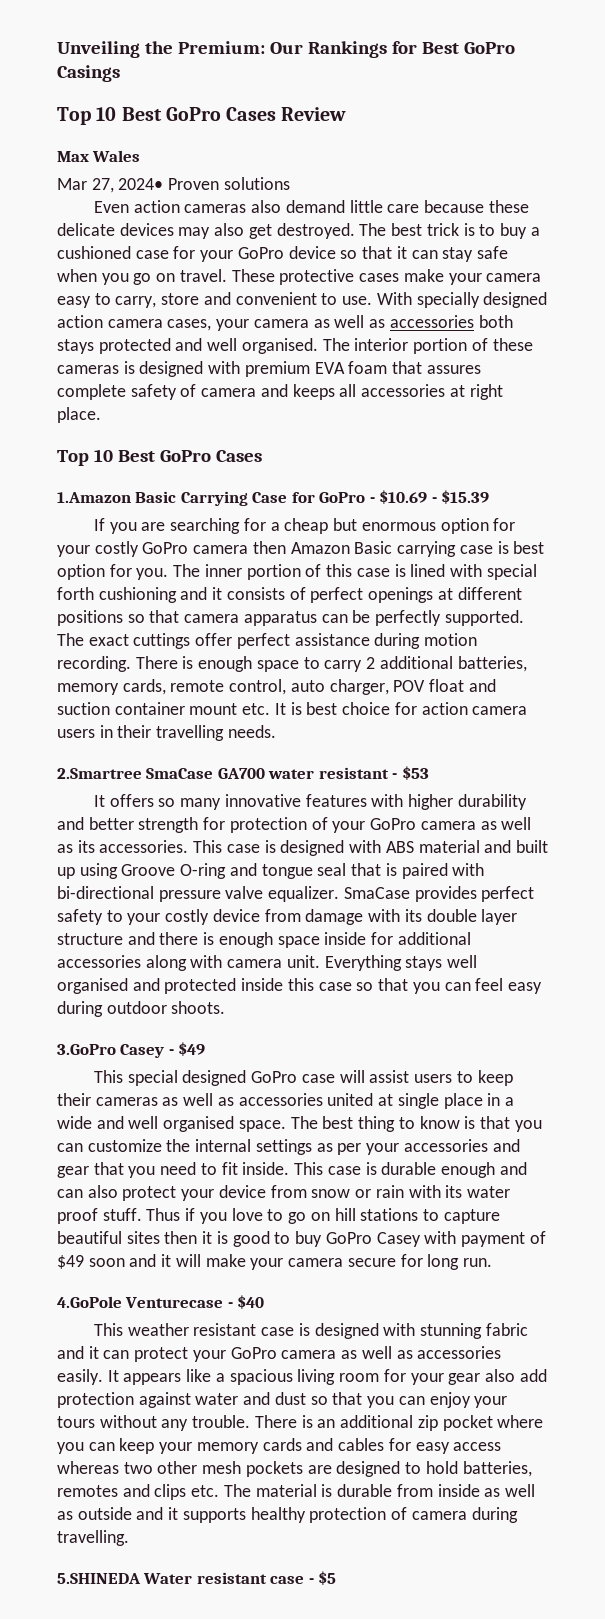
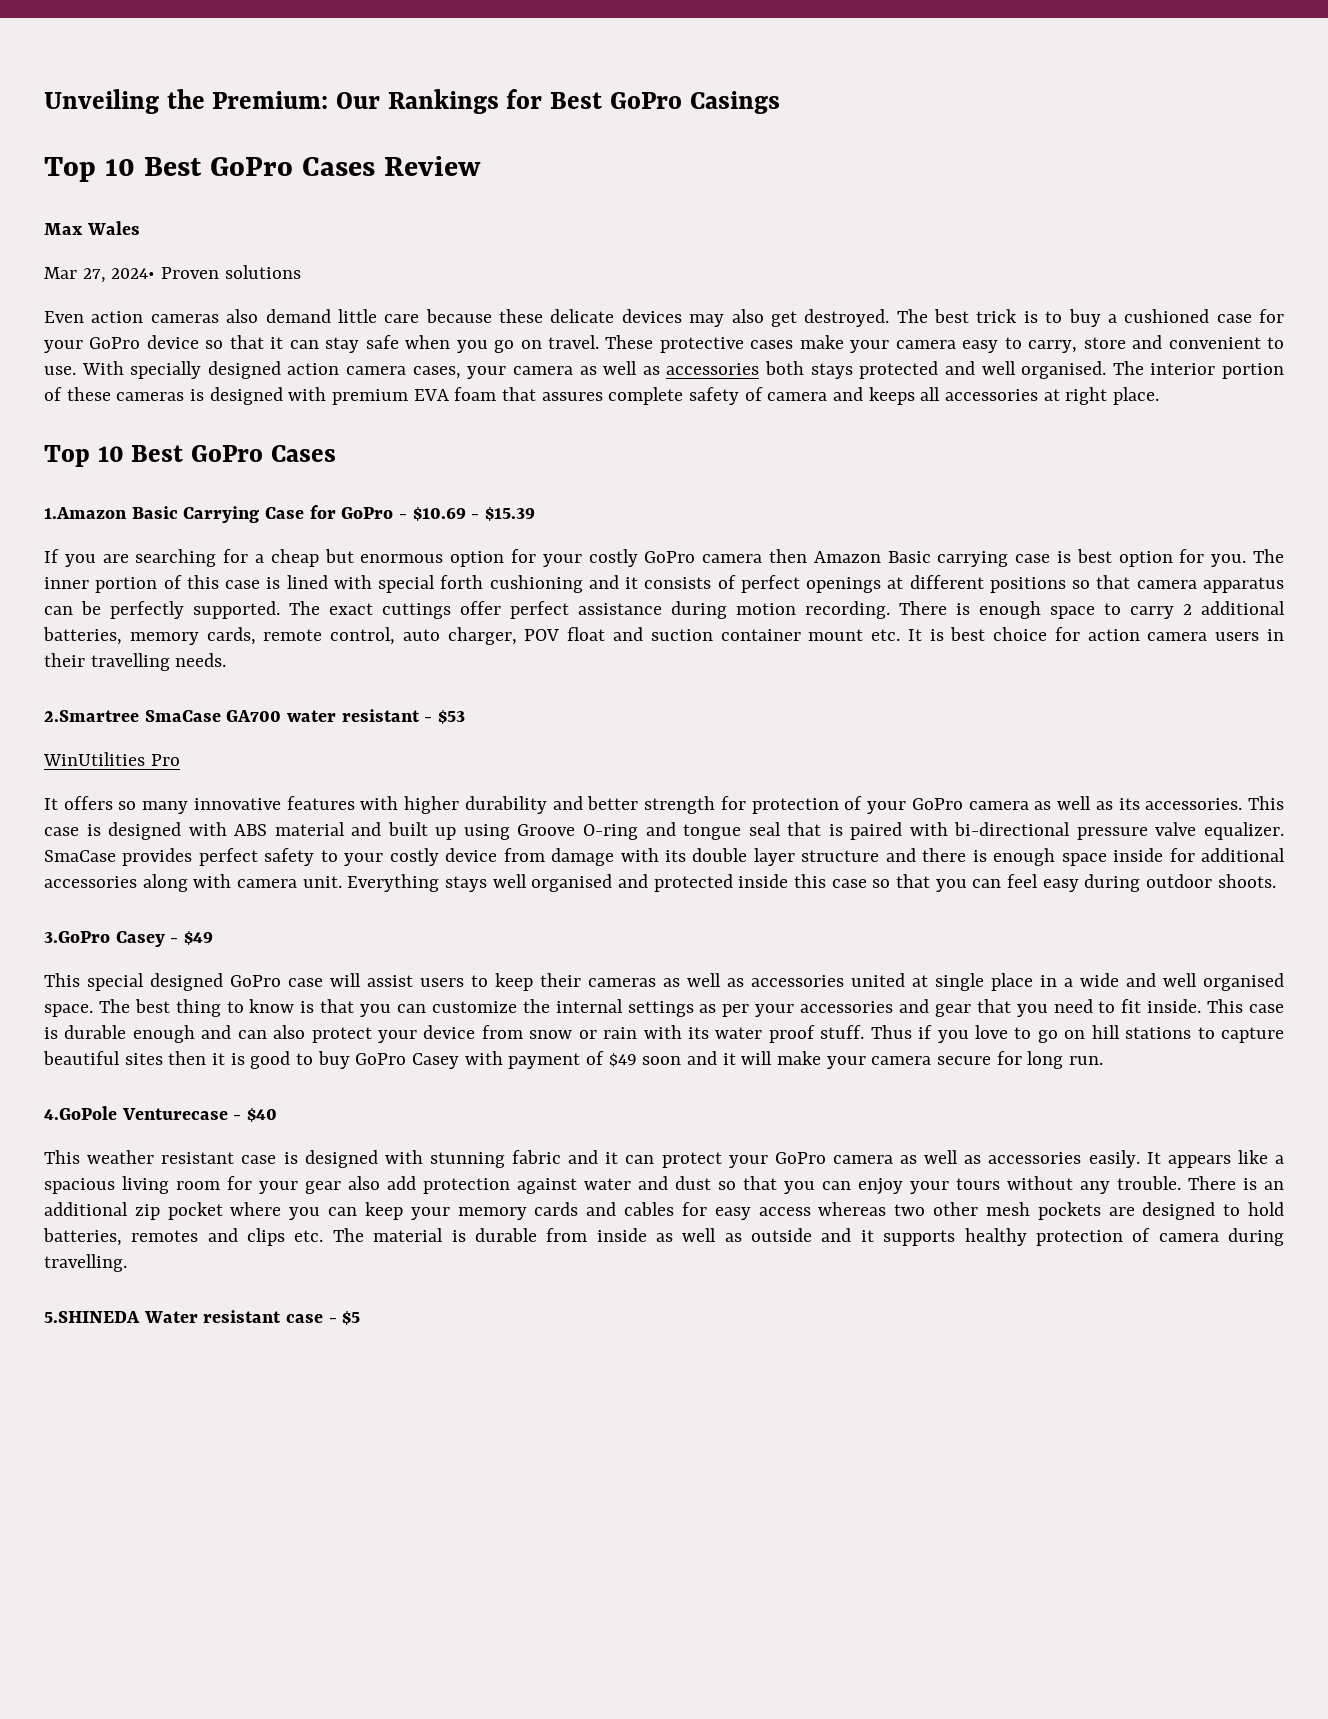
+ WinUtilities Pro

